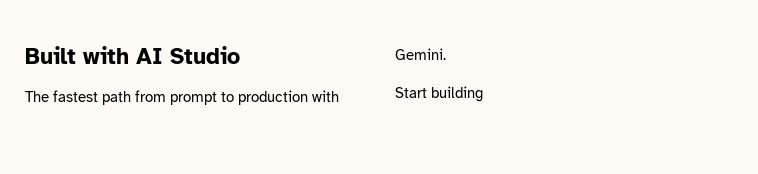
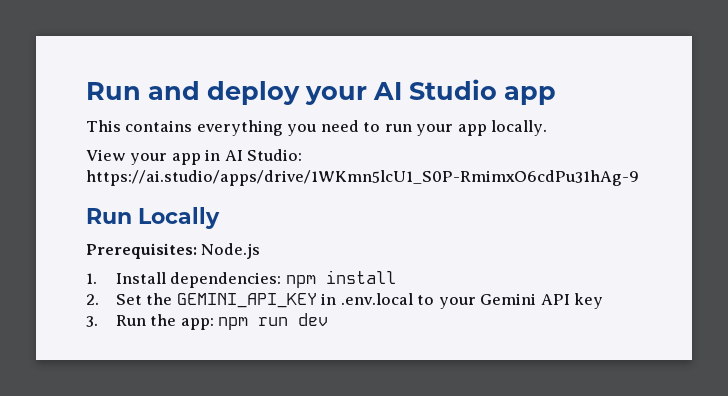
- Built with AI Studio
- The fastest path from prompt to production with Gemini.
- Start building
+ Run and deploy your AI Studio app
+ This contains everything you need to run your app locally.
+ View your app in AI Studio: https://ai.studio/apps/drive/1WKmn5lcU1_S0P-RmimxO6cdPu31hAg-9
+ Run Locally
+ Prerequisites: Node.js
+ 1. Install dependencies: npm install
+ 2. Set the GEMINI_API_KEY in .env.local to your Gemini API key
+ 3. Run the app: npm run dev

